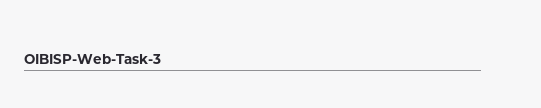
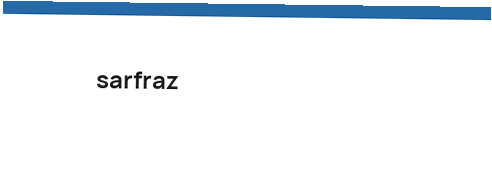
- OIBISP-Web-Task-3
+ sarfraz

